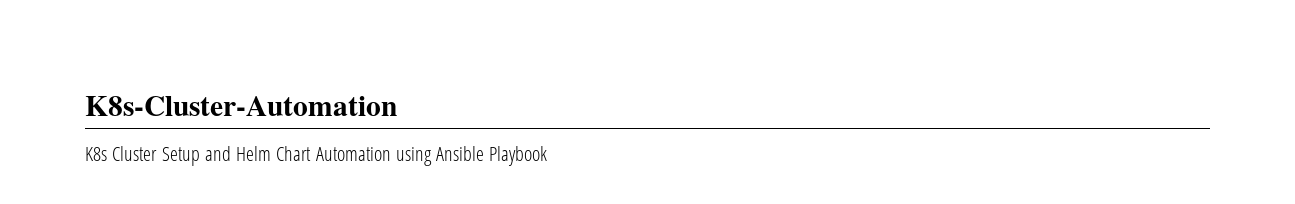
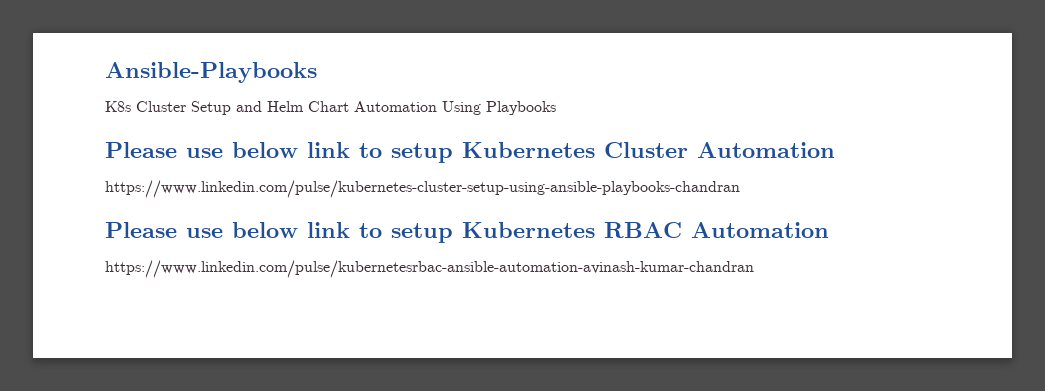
- K8s-Cluster-Automation
+ Ansible-Playbooks
- K8s Cluster Setup and Helm Chart Automation using Ansible Playbook
+ K8s Cluster Setup and Helm Chart Automation Using Playbooks
+ Please use below link to setup Kubernetes Cluster Automation
+ https://www.linkedin.com/pulse/kubernetes-cluster-setup-using-ansible-playbooks-chandran
+ Please use below link to setup Kubernetes RBAC Automation
+ https://www.linkedin.com/pulse/kubernetesrbac-ansible-automation-avinash-kumar-chandran

